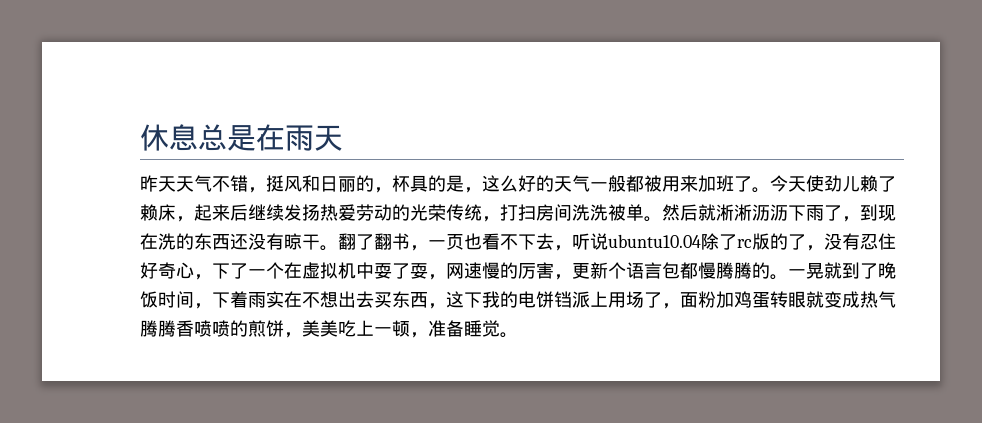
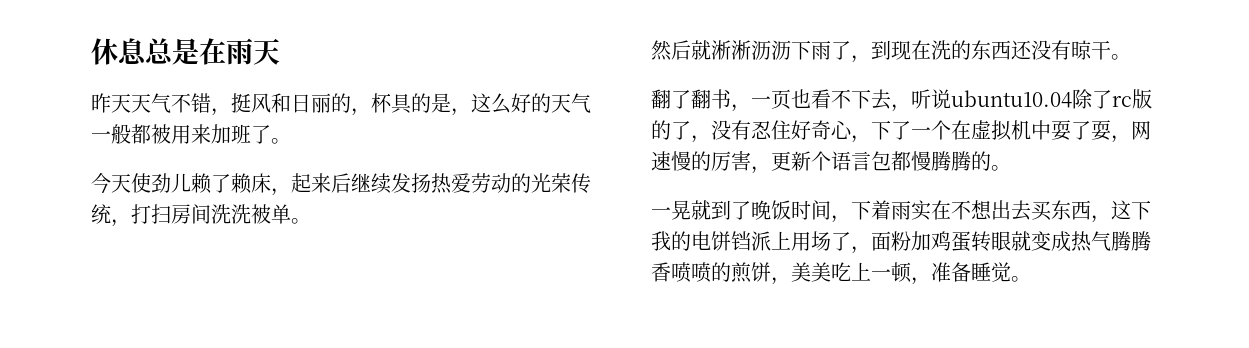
- 昨天天气不错，挺风和日丽的，杯具的是，这么好的天气一般都被用来加班了。今天使劲儿赖了赖床，起来后继续发扬热爱劳动的光荣传统，打扫房间洗洗被单。然后就淅淅沥沥下雨了，到现在洗的东西还没有晾干。翻了翻书，一页也看不下去，听说ubuntu10.04除了rc版的了，没有忍住好奇心，下了一个在虚拟机中耍了耍，网速慢的厉害，更新个语言包都慢腾腾的。一晃就到了晚饭时间，下着雨实在不想出去买东西，这下我的电饼铛派上用场了，面粉加鸡蛋转眼就变成热气腾腾香喷喷的煎饼，美美吃上一顿，准备睡觉。
+ 昨天天气不错，挺风和日丽的，杯具的是，这么好的天气一般都被用来加班了。
+ 今天使劲儿赖了赖床，起来后继续发扬热爱劳动的光荣传统，打扫房间洗洗被单。
+ 然后就淅淅沥沥下雨了，到现在洗的东西还没有晾干。
+ 翻了翻书，一页也看不下去，听说ubuntu10.04除了rc版的了，没有忍住好奇心，下了一个在虚拟机中耍了耍，网速慢的厉害，更新个语言包都慢腾腾的。
+ 一晃就到了晚饭时间，下着雨实在不想出去买东西，这下我的电饼铛派上用场了，面粉加鸡蛋转眼就变成热气腾腾香喷喷的煎饼，美美吃上一顿，准备睡觉。

